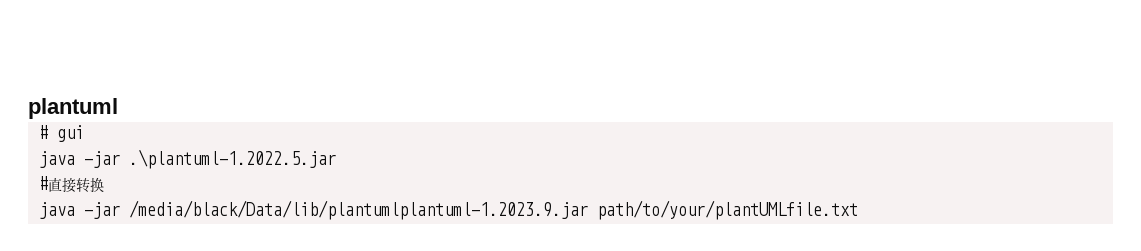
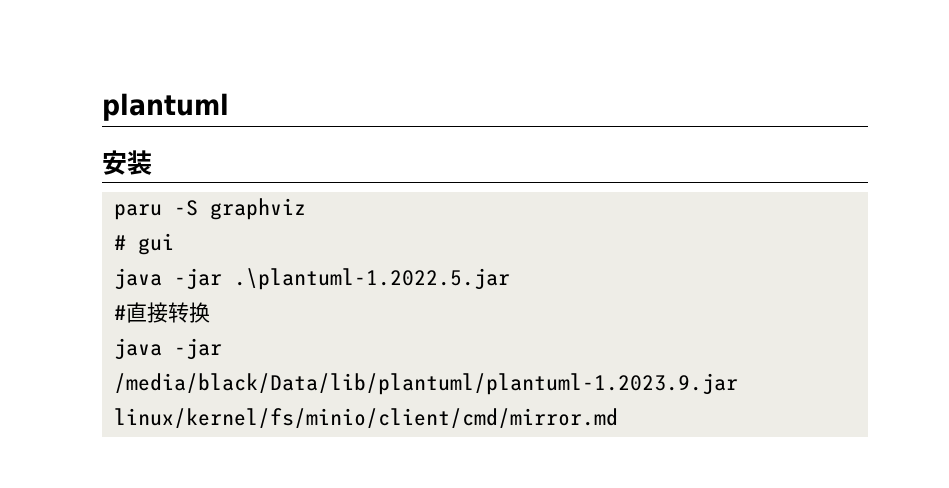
+ 安装
+ paru -S graphviz
- java -jar /media/black/Data/lib/plantumlplantuml-1.2023.9.jar path/to/your/plantUMLfile.txt
+ java -jar /media/black/Data/lib/plantuml/plantuml-1.2023.9.jar linux/kernel/fs/minio/client/cmd/mirror.md

